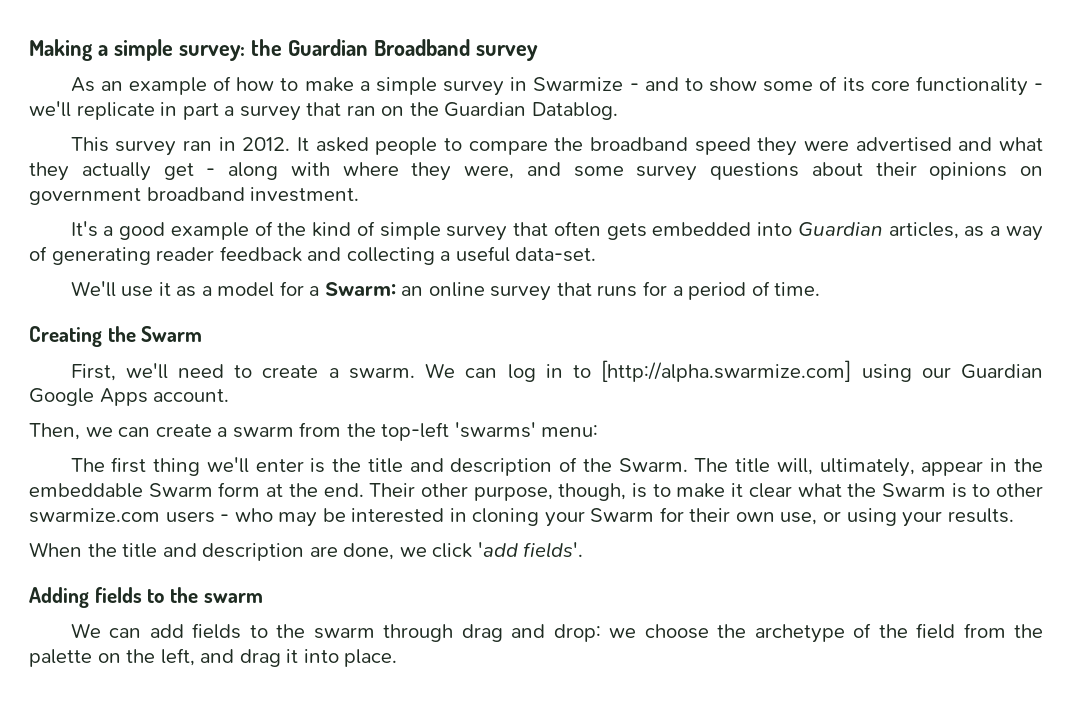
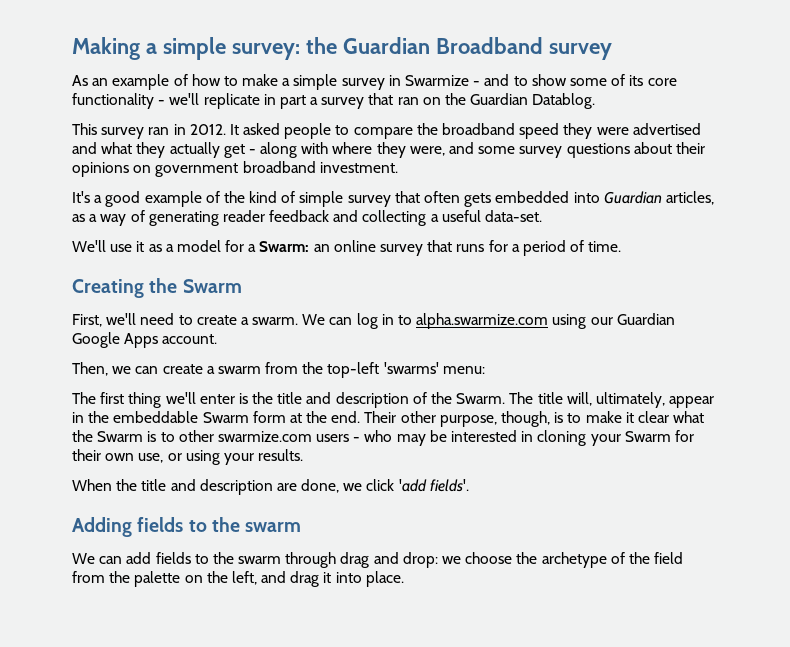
- We can log in to [http://alpha.swarmize.com] using our Guardian Google Apps account.
+ We can log in to alpha.swarmize.com using our Guardian Google Apps account.

